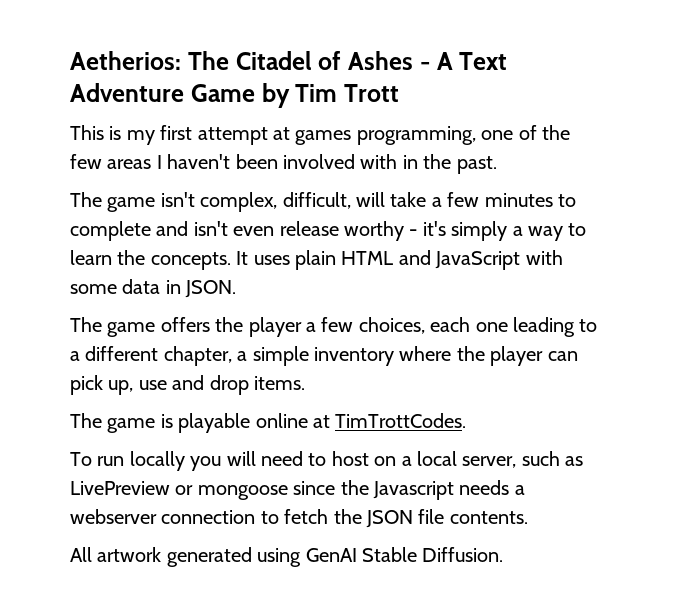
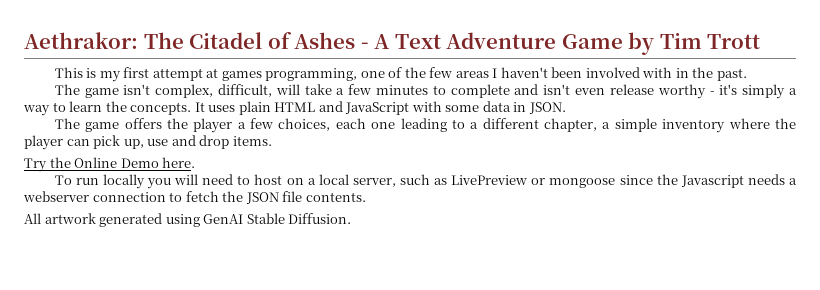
- Aetherios: The Citadel of Ashes - A Text Adventure Game by Tim Trott
+ Aethrakor: The Citadel of Ashes - A Text Adventure Game by Tim Trott
- The game is playable online at TimTrottCodes.
+ Try the Online Demo here.

